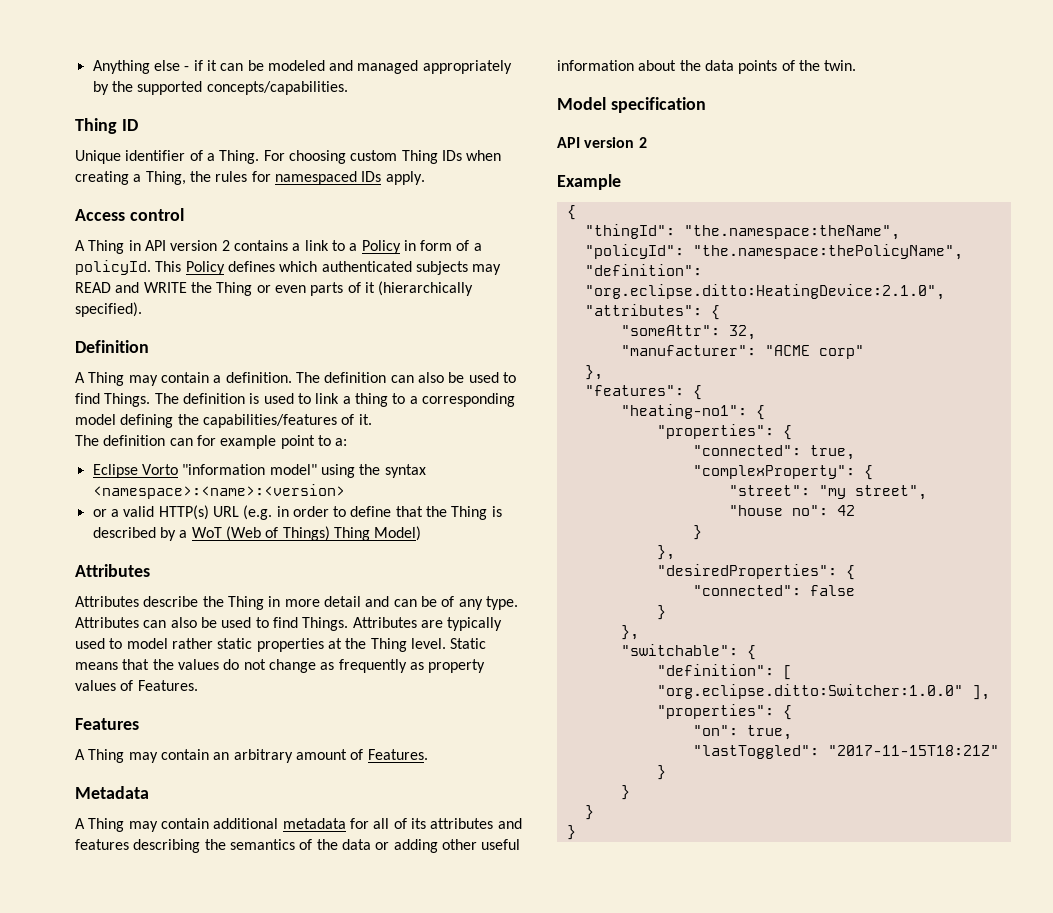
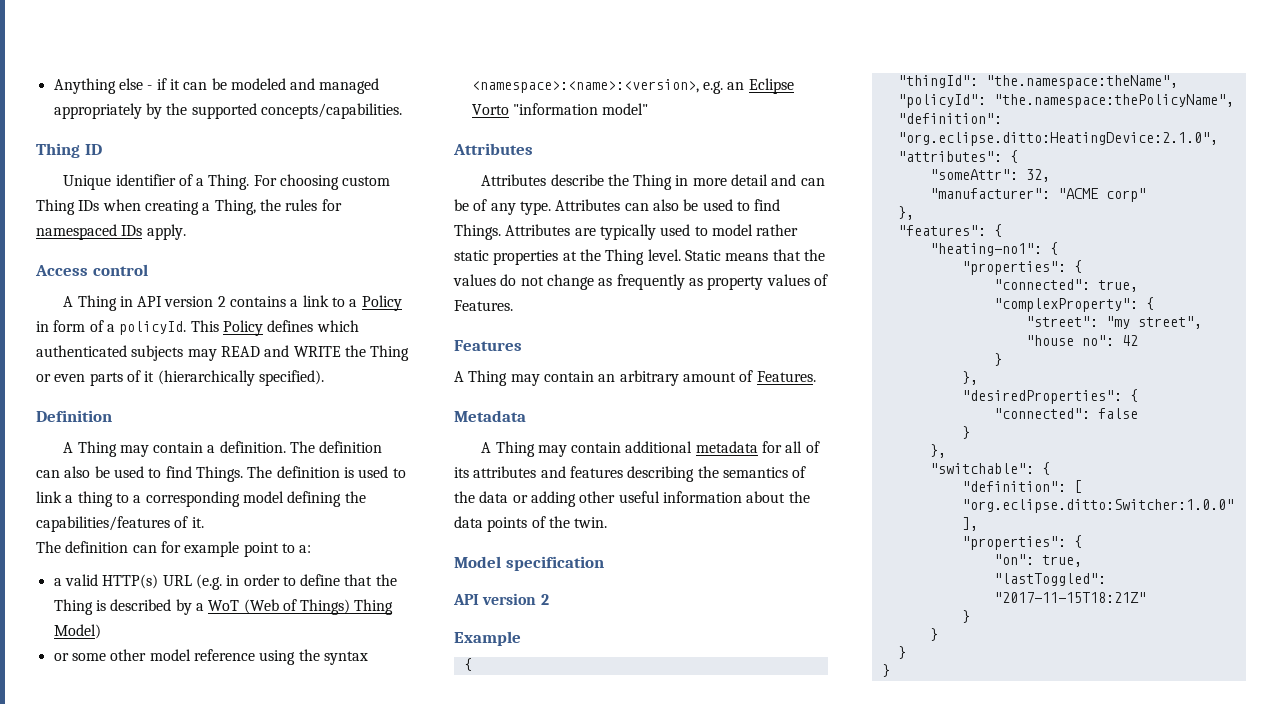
- Eclipse Vorto "information model" using the syntax <namespace>:<name>:<version>
- or a valid HTTP(s) URL (e.g. in order to define that the Thing is described by a WoT (Web of Things) Thing Model)
+ a valid HTTP(s) URL (e.g. in order to define that the Thing is described by a WoT (Web of Things) Thing Model)
+ or some other model reference using the syntax <namespace>:<name>:<version>, e.g. an Eclipse Vorto "information model"

